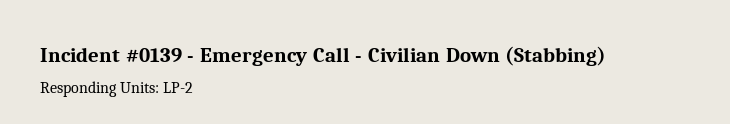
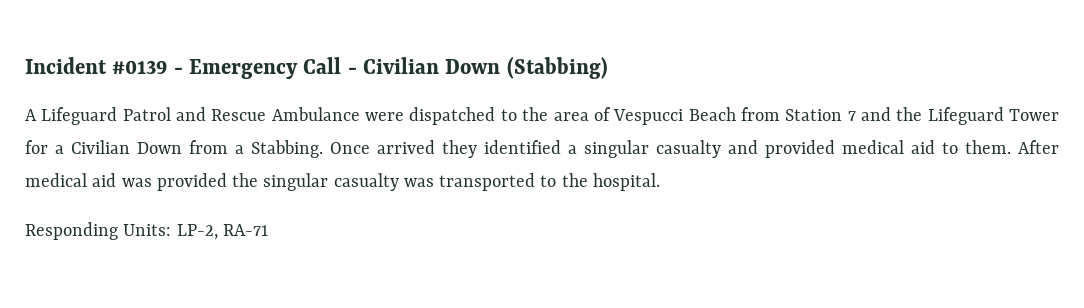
+ A Lifeguard Patrol and Rescue Ambulance were dispatched to the area of Vespucci Beach from Station 7 and the Lifeguard Tower for a Civilian Down from a Stabbing. Once arrived they identified a singular casualty and provided medical aid to them. After medical aid was provided the singular casualty was transported to the hospital.
- Responding Units: LP-2
+ Responding Units: LP-2, RA-71

